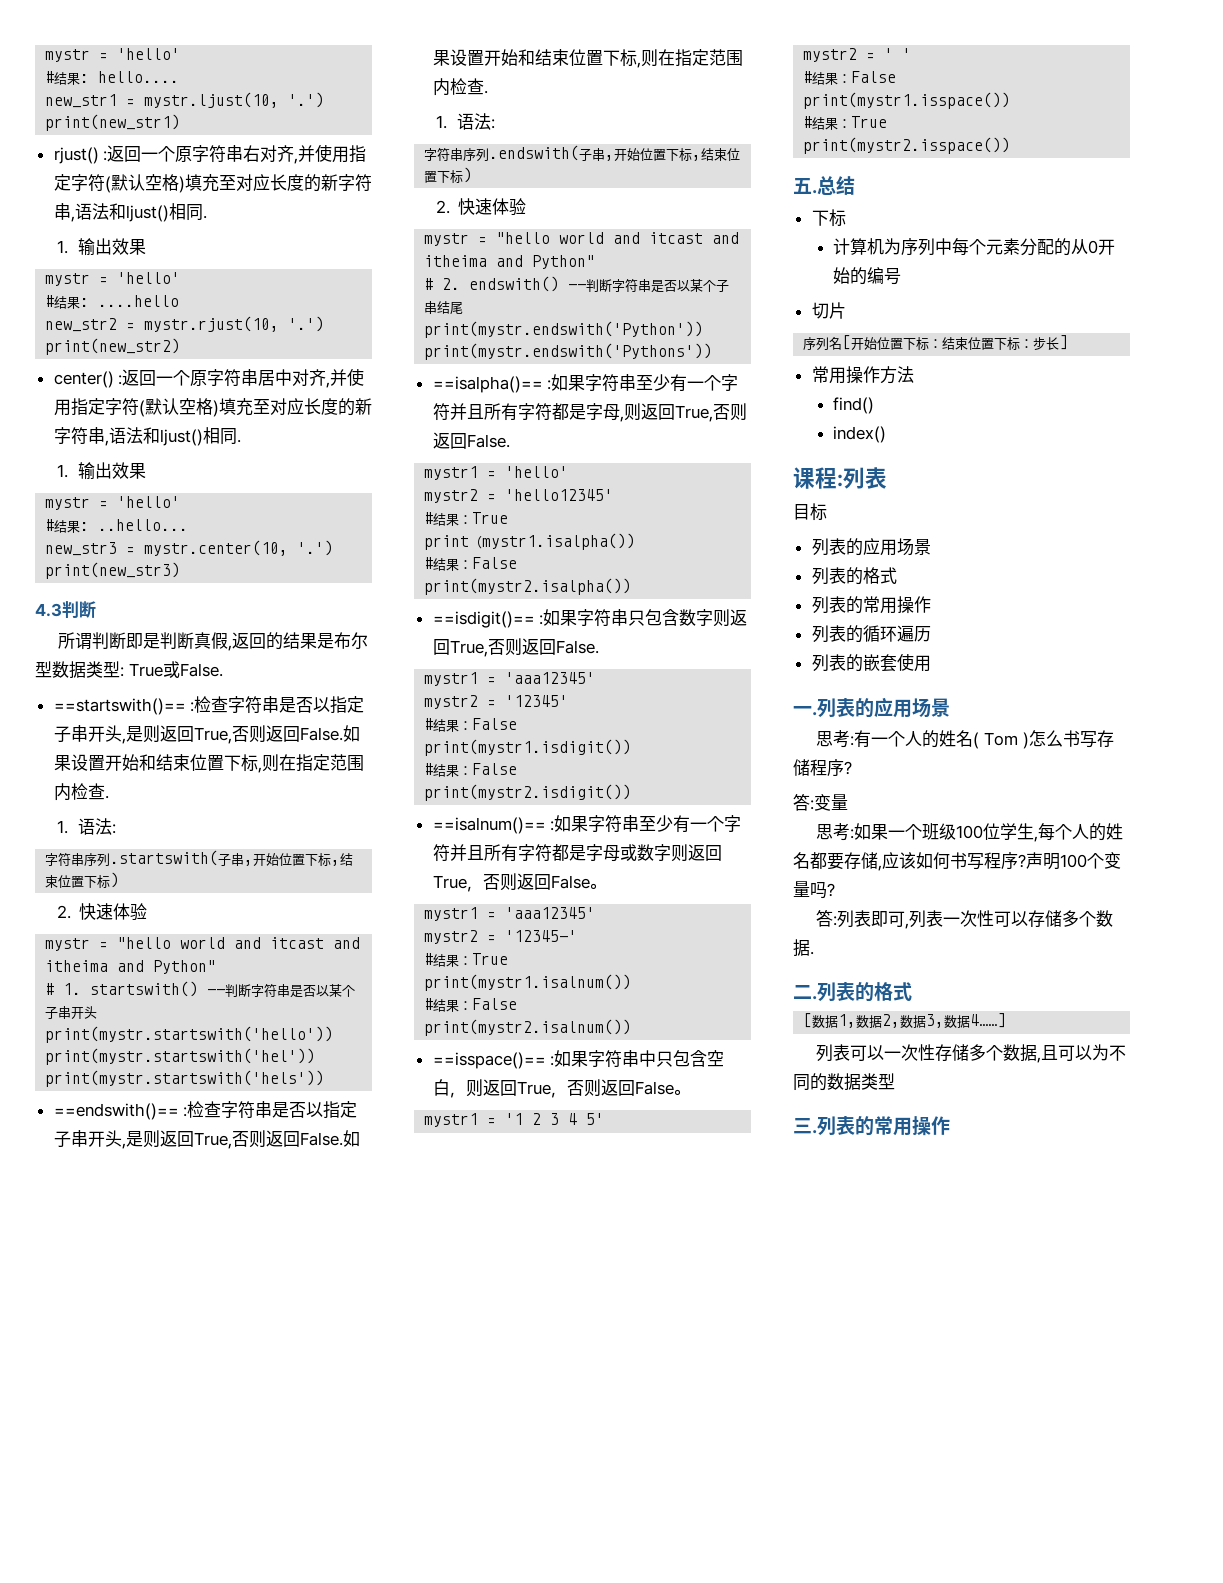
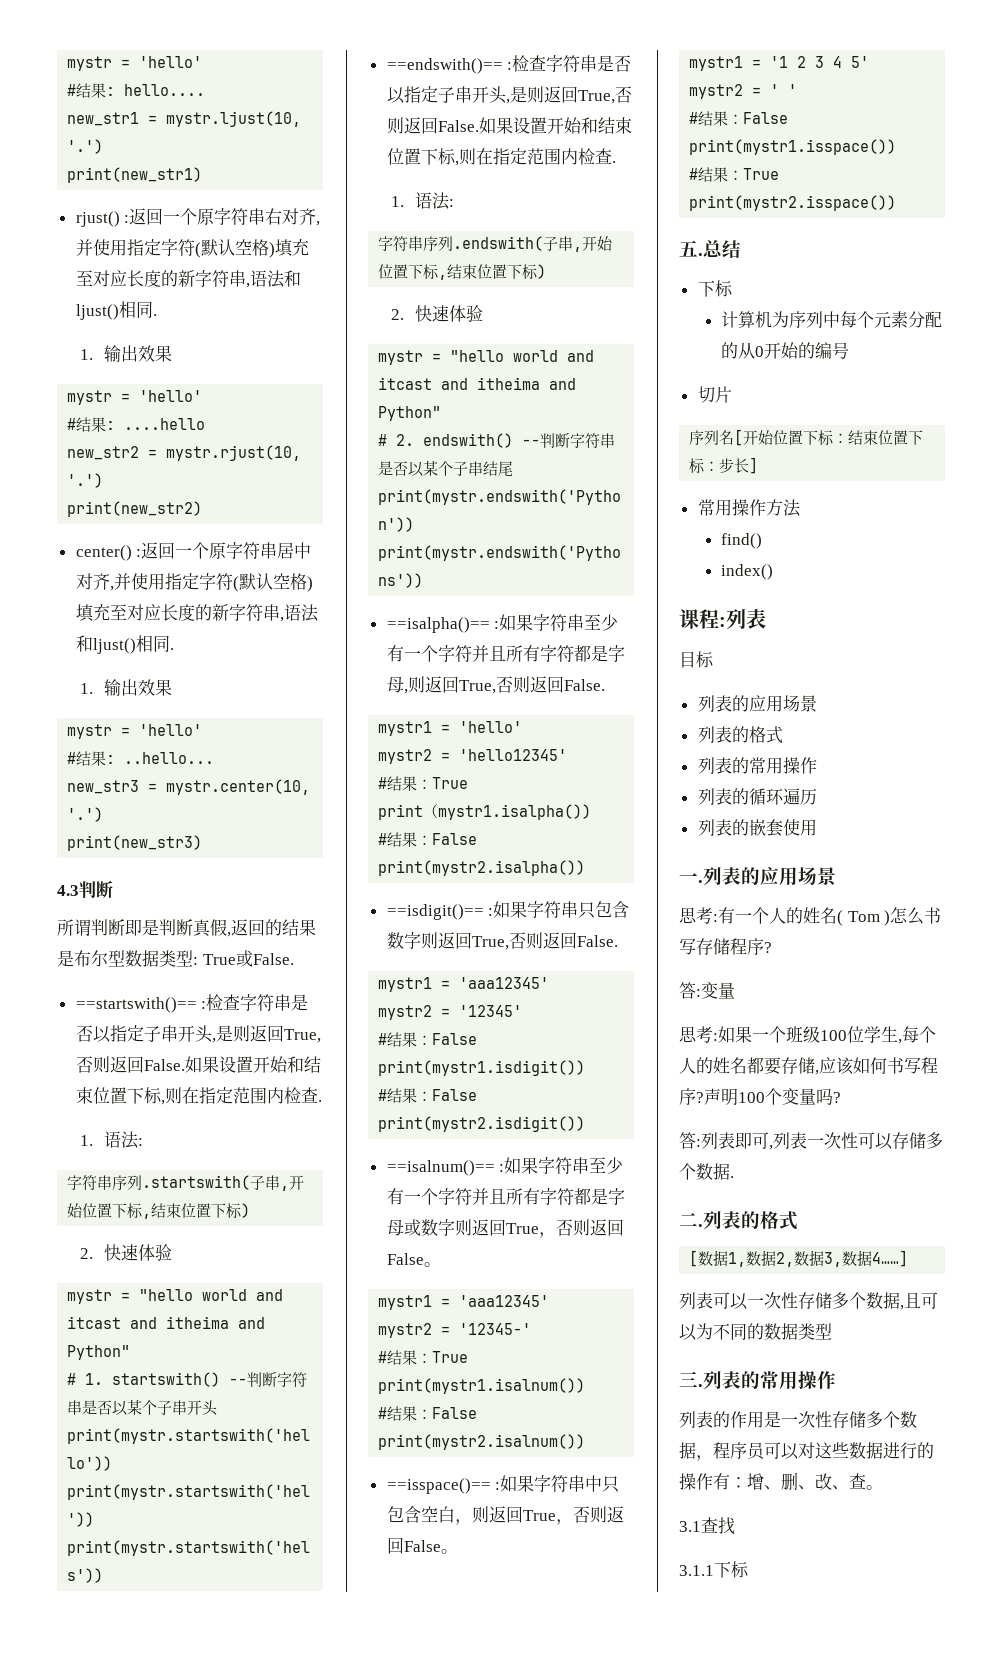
+ 列表的作用是一次性存储多个数据，程序员可以对这些数据进行的操作有：增、删、改、查。
+ 3.1查找
+ 3.1.1下标

